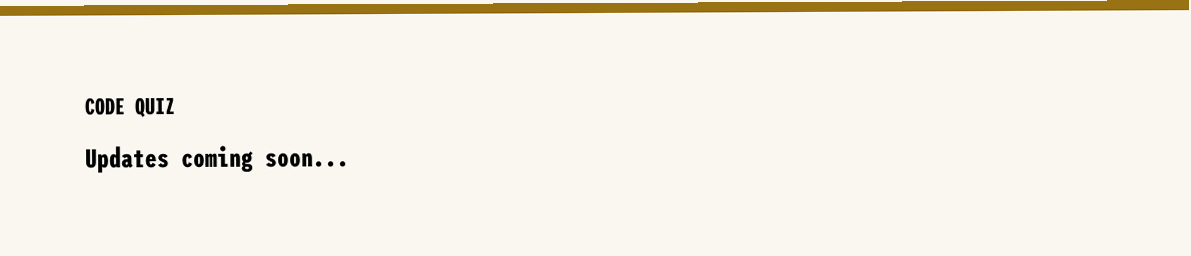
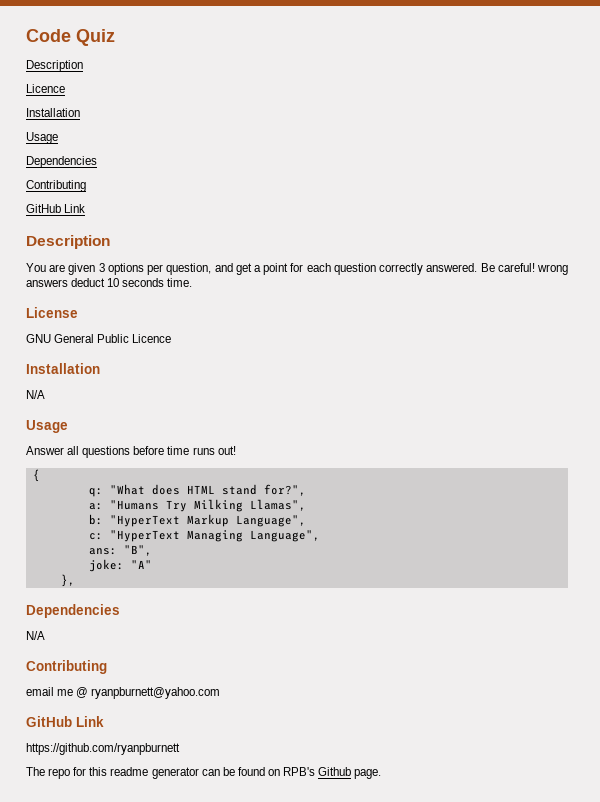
- CODE QUIZ
- Updates coming soon...
+ Code Quiz
+ Description
+ Licence
+ Installation
+ Usage
+ Dependencies
+ Contributing
+ GitHub Link
+ Description
+ You are given 3 options per question, and get a point for each question correctly answered. Be careful! wrong answers deduct 10 seconds time.
+ License
+ GNU General Public Licence
+ Installation
+ N/A
+ Usage
+ Answer all questions before time runs out!
+ {
+ q: "What does HTML stand for?",
+ a: "Humans Try Milking Llamas",
+ b: "HyperText Markup Language",
+ c: "HyperText Managing Language",
+ ans: "B",
+ joke: "A"
+ },
+ Dependencies
+ N/A
+ Contributing
+ email me @ ryanpburnett@yahoo.com
+ GitHub Link
+ https://github.com/ryanpburnett
+ The repo for this readme generator can be found on RPB's Github page.

